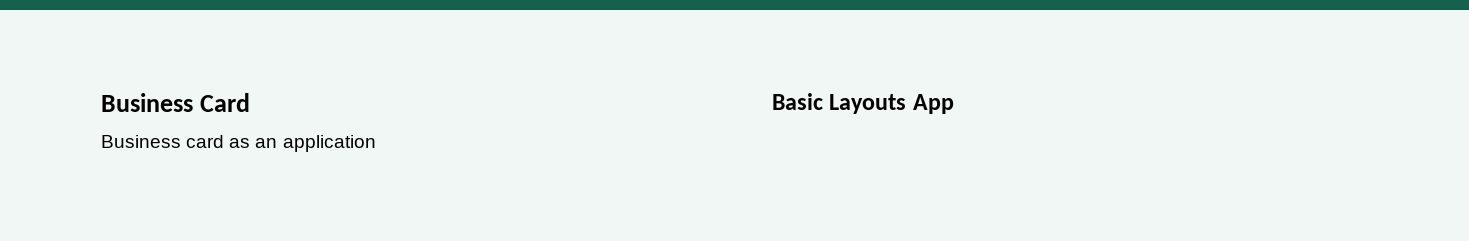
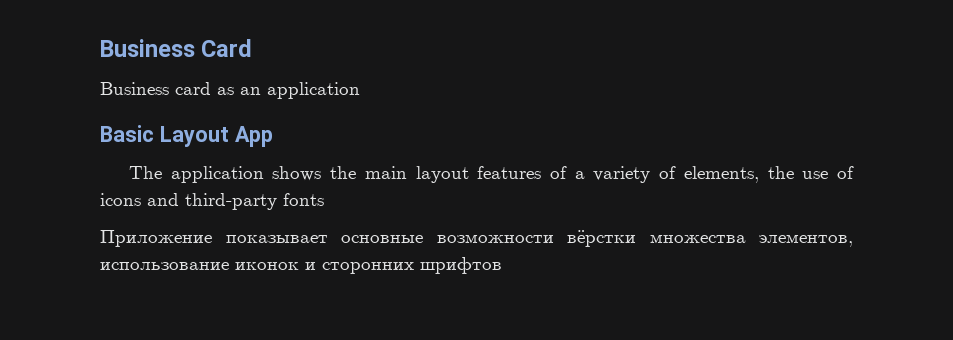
- Basic Layouts App
+ Basic Layout App
+ The application shows the main layout features of a variety of elements, the use of icons and third-party fonts
+ Приложение показывает основные возможности вёрстки множества элементов, использование иконок и сторонних шрифтов

